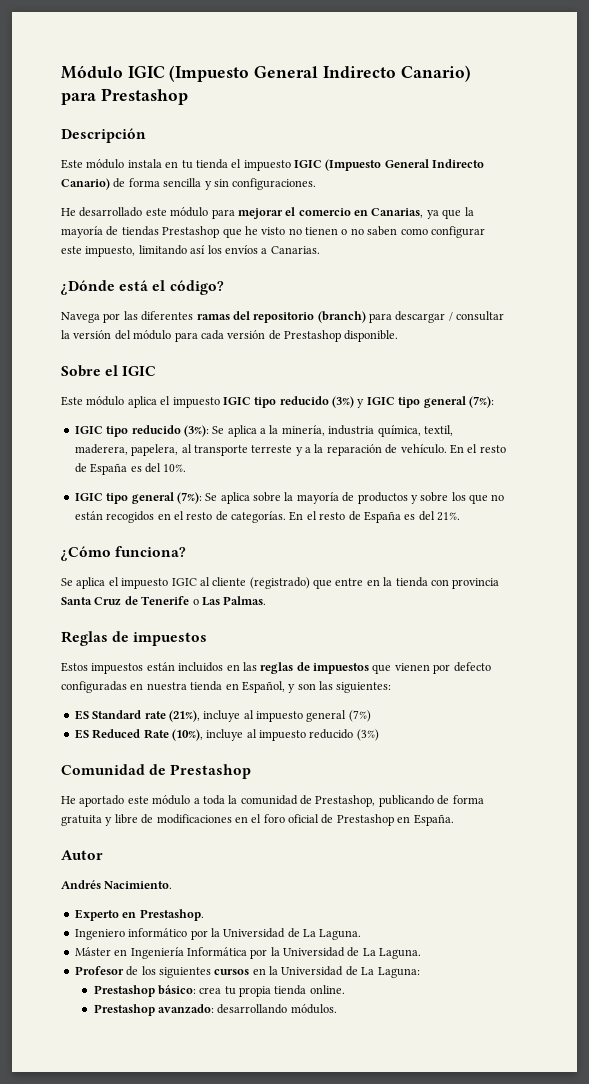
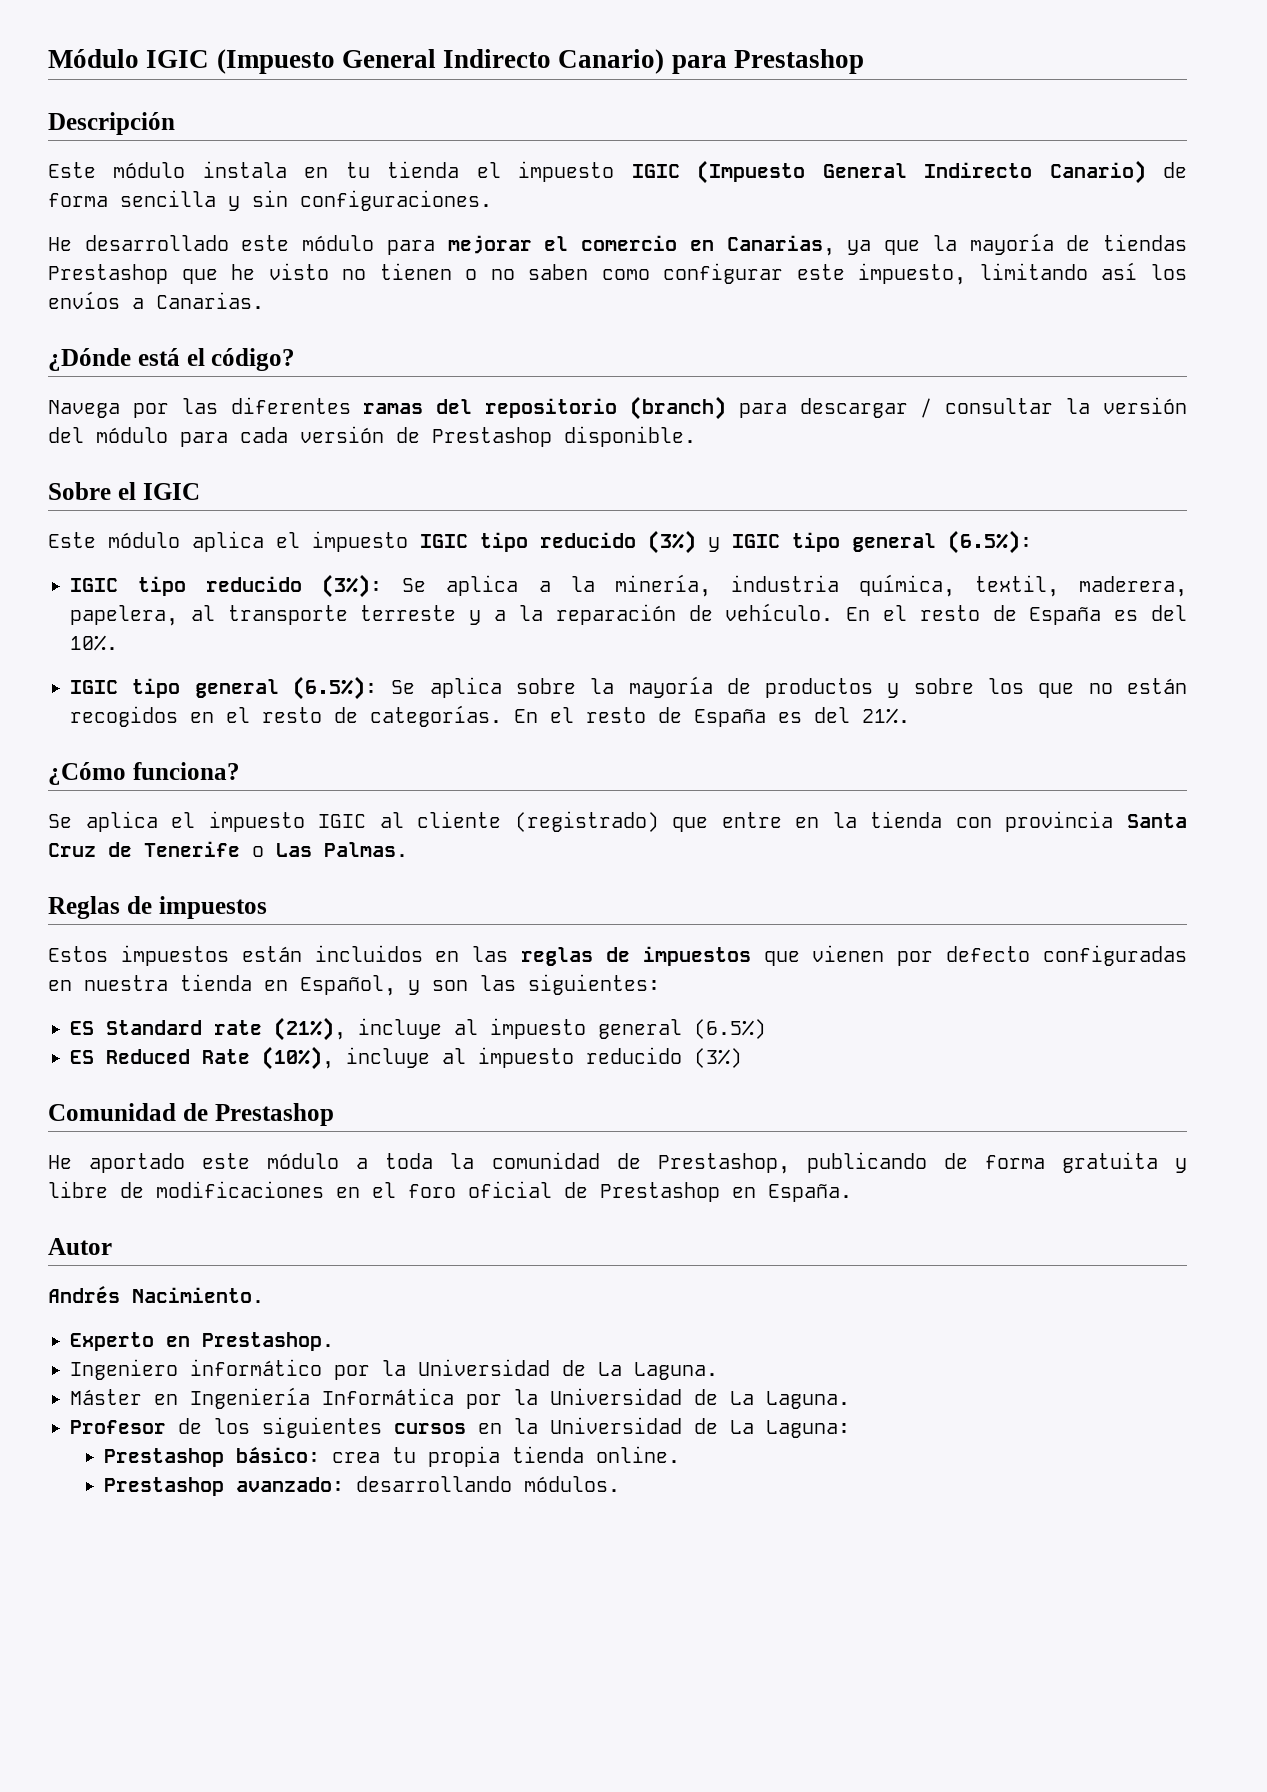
- Este módulo aplica el impuesto IGIC tipo reducido (3%) y IGIC tipo general (7%):
+ Este módulo aplica el impuesto IGIC tipo reducido (3%) y IGIC tipo general (6.5%):
- IGIC tipo general (7%): Se aplica sobre la mayoría de productos y sobre los que no están recogidos en el resto de categorías.
+ IGIC tipo general (6.5%): Se aplica sobre la mayoría de productos y sobre los que no están recogidos en el resto de categorías.
- ES Standard rate (21%), incluye al impuesto general (7%)
+ ES Standard rate (21%), incluye al impuesto general (6.5%)

